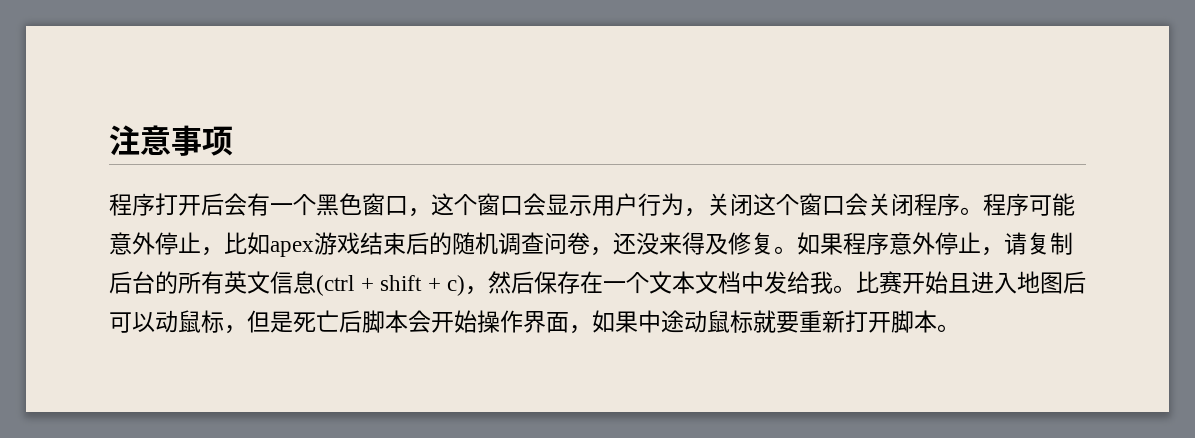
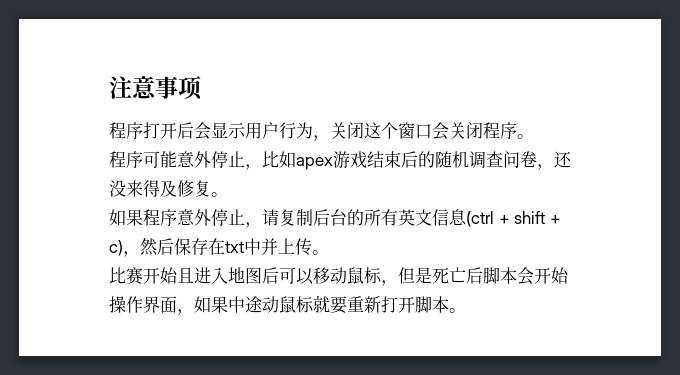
- 程序打开后会有一个黑色窗口，这个窗口会显示用户行为，关闭这个窗口会关闭程序。程序可能意外停止，比如apex游戏结束后的随机调查问卷，还没来得及修复。如果程序意外停止，请复制后台的所有英文信息(ctrl + shift + c)，然后保存在一个文本文档中发给我。比赛开始且进入地图后可以动鼠标，但是死亡后脚本会开始操作界面，如果中途动鼠标就要重新打开脚本。
+ 程序打开后会显示用户行为，关闭这个窗口会关闭程序。
+ 程序可能意外停止，比如apex游戏结束后的随机调查问卷，还没来得及修复。
+ 如果程序意外停止，请复制后台的所有英文信息(ctrl + shift + c)，然后保存在txt中并上传。
+ 比赛开始且进入地图后可以移动鼠标，但是死亡后脚本会开始操作界面，如果中途动鼠标就要重新打开脚本。

